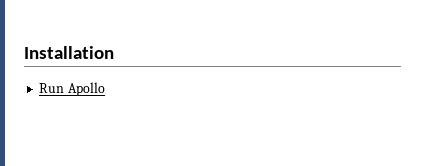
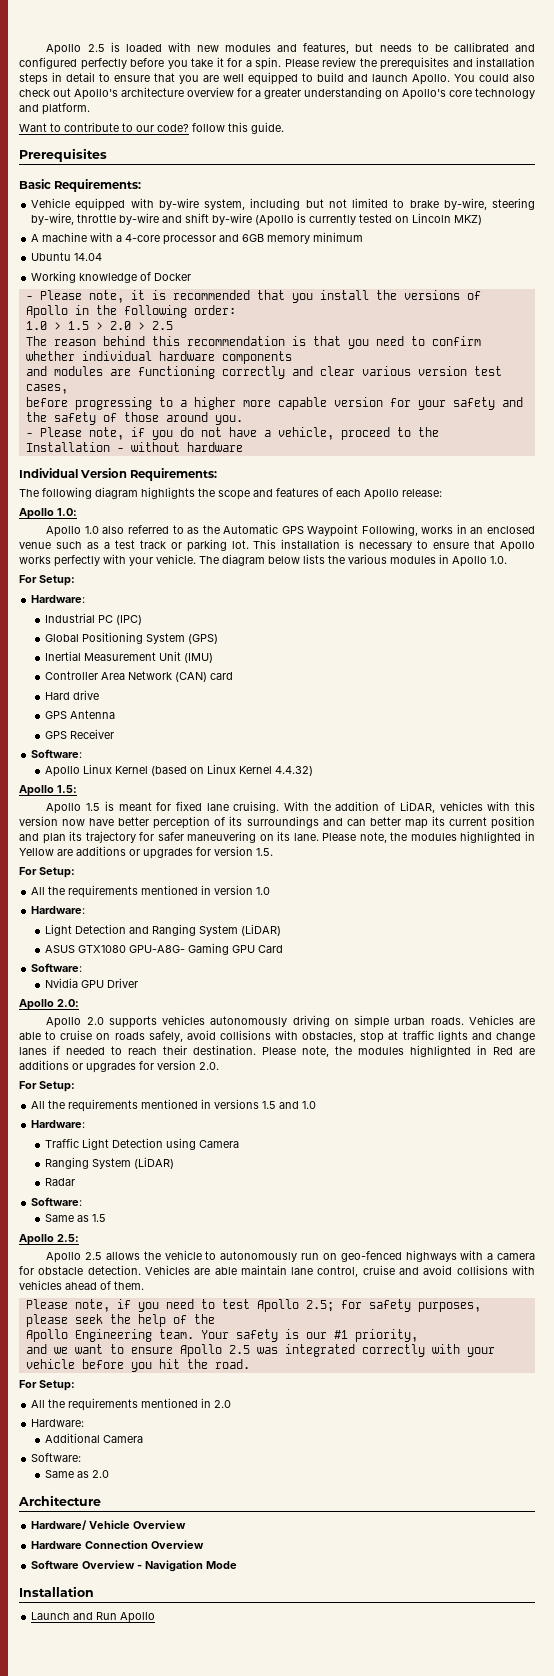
+ Apollo 2.5 is loaded with new modules and features, but needs to be callibrated and configured perfectly before you take it for a spin. Please review the prerequisites and installation steps in detail to ensure that you are well equipped to build and launch Apollo. You could also check out Apollo's architecture overview for a greater understanding on Apollo's core technology and platform.
+ Want to contribute to our code? follow this guide.
+ Prerequisites
+ Basic Requirements:
+ Vehicle equipped with by-wire system, including but not limited to brake by-wire, steering by-wire, throttle by-wire and shift by-wire (Apollo is currently tested on Lincoln MKZ)
+ A machine with a 4-core processor and 6GB memory minimum
+ Ubuntu 14.04
+ Working knowledge of Docker
+ - Please note, it is recommended that you install the versions of Apollo in the following order:
+ 1.0 > 1.5 > 2.0 > 2.5
+ The reason behind this recommendation is that you need to confirm whether individual hardware components
+ and modules are functioning correctly and clear various version test cases,
+ before progressing to a higher more capable version for your safety and the safety of those around you.
+ - Please note, if you do not have a vehicle, proceed to the Installation - without hardware
+ Individual Version Requirements:
+ The following diagram highlights the scope and features of each Apollo release:
+ Apollo 1.0:
+ Apollo 1.0 also referred to as the Automatic GPS Waypoint Following, works in an enclosed venue such as a test track or parking lot. This installation is necessary to ensure that Apollo works perfectly with your vehicle. The diagram below lists the various modules in Apollo 1.0.
+ For Setup:
+ Hardware:
+ Industrial PC (IPC)
+ Global Positioning System (GPS)
+ Inertial Measurement Unit (IMU)
+ Controller Area Network (CAN) card
+ Hard drive
+ GPS Antenna
+ GPS Receiver
+ Software:
+ Apollo Linux Kernel (based on Linux Kernel 4.4.32)
+ Apollo 1.5:
+ Apollo 1.5 is meant for fixed lane cruising. With the addition of LiDAR, vehicles with this version now have better perception of its surroundings and can better map its current position and plan its trajectory for safer maneuvering on its lane. Please note, the modules highlighted in Yellow are additions or upgrades for version 1.5.
+ For Setup:
+ All the requirements mentioned in version 1.0
+ Hardware:
+ Light Detection and Ranging System (LiDAR)
+ ASUS GTX1080 GPU-A8G- Gaming GPU Card
+ Software:
+ Nvidia GPU Driver
+ Apollo 2.0:
+ Apollo 2.0 supports vehicles autonomously driving on simple urban roads. Vehicles are able to cruise on roads safely, avoid collisions with obstacles, stop at traffic lights and change lanes if needed to reach their destination. Please note, the modules highlighted in Red are additions or upgrades for version 2.0.
+ For Setup:
+ All the requirements mentioned in versions 1.5 and 1.0
+ Hardware:
+ Traffic Light Detection using Camera
+ Ranging System (LiDAR)
+ Radar
+ Software:
+ Same as 1.5
+ Apollo 2.5:
+ Apollo 2.5 allows the vehicle to autonomously run on geo-fenced highways with a camera for obstacle detection. Vehicles are able maintain lane control, cruise and avoid collisions with vehicles ahead of them.
+ Please note, if you need to test Apollo 2.5; for safety purposes, please seek the help of the
+ Apollo Engineering team. Your safety is our #1 priority,
+ and we want to ensure Apollo 2.5 was integrated correctly with your vehicle before you hit the road.
+ For Setup:
+ All the requirements mentioned in 2.0
+ Hardware:
+ Additional Camera
+ Software:
+ Same as 2.0
+ Architecture
+ Hardware/ Vehicle Overview
+ Hardware Connection Overview
+ Software Overview - Navigation Mode
- Run Apollo
+ Launch and Run Apollo

